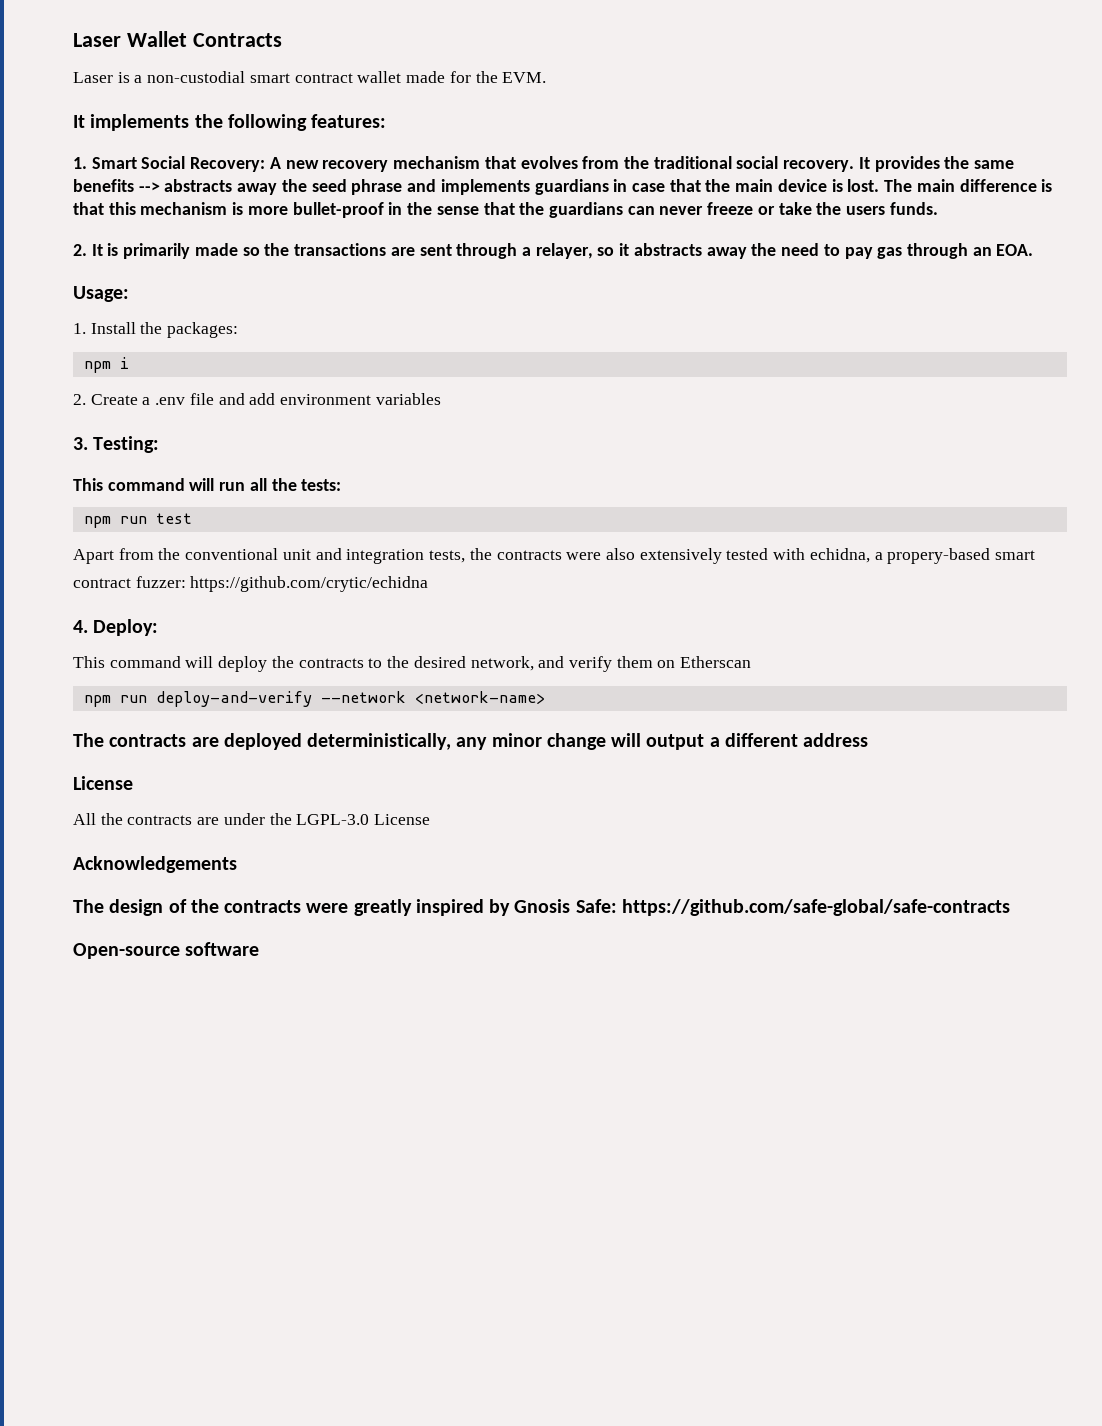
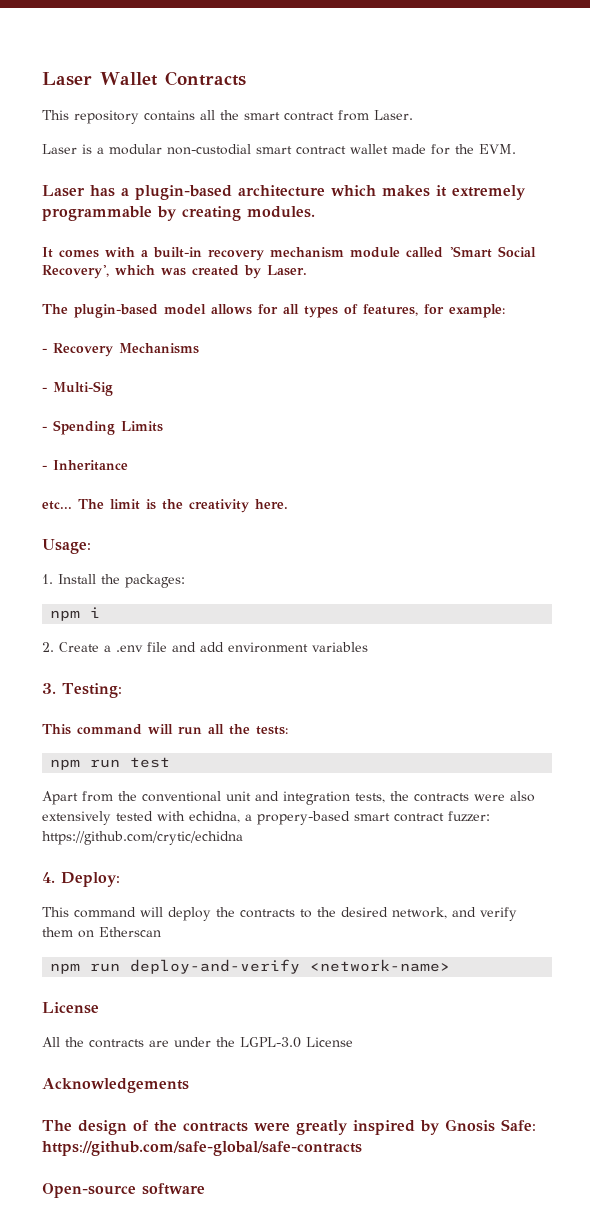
+ This repository contains all the smart contract from Laser.
- Laser is a non-custodial smart contract wallet made for the EVM.
+ Laser is a modular non-custodial smart contract wallet made for the EVM.
- It implements the following features:
- 1. Smart Social Recovery: A new recovery mechanism that evolves from the traditional social recovery. It provides the same benefits --> abstracts away the seed phrase and implements guardians in case that the main device is lost. The main difference is that this mechanism is more bullet-proof in the sense that the guardians can never freeze or take the users funds.
- 2. It is primarily made so the transactions are sent through a relayer, so it abstracts away the need to pay gas through an EOA.
+ Laser has a plugin-based architecture which makes it extremely programmable by creating modules.
+ It comes with a built-in recovery mechanism module called 'Smart Social Recovery', which was created by Laser.
+ The plugin-based model allows for all types of features, for example:
+ - Recovery Mechanisms
+ - Multi-Sig
+ - Spending Limits
+ - Inheritance
+ etc... The limit is the creativity here.
- npm run deploy-and-verify --network <network-name>
+ npm run deploy-and-verify <network-name>
- The contracts are deployed deterministically, any minor change will output a different address

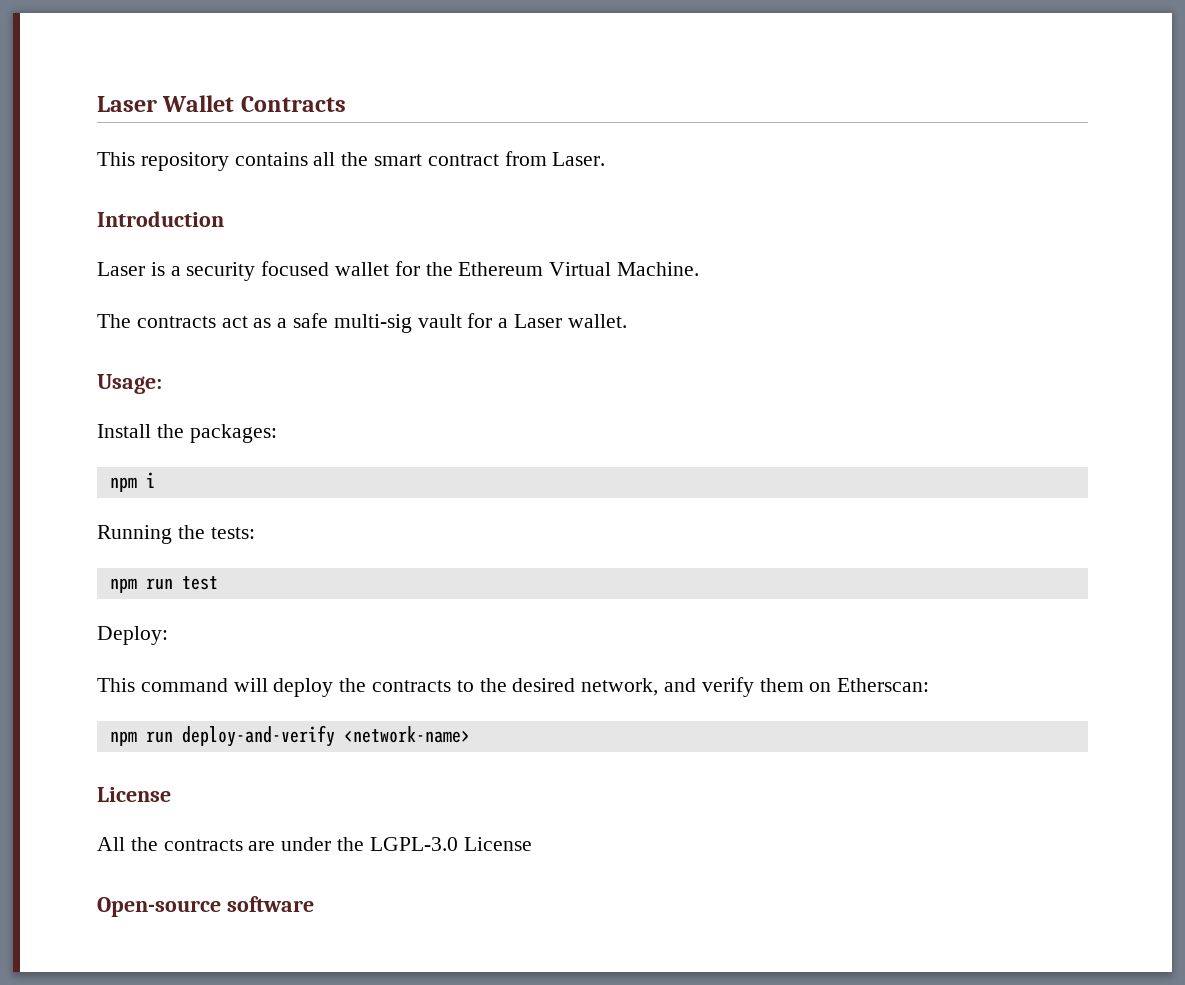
+ Introduction
- Laser is a modular non-custodial smart contract wallet made for the EVM.
- Laser has a plugin-based architecture which makes it extremely programmable by creating modules.
- It comes with a built-in recovery mechanism module called 'Smart Social Recovery', which was created by Laser.
- The plugin-based model allows for all types of features, for example:
- - Recovery Mechanisms
- - Multi-Sig
- - Spending Limits
- - Inheritance
- etc... The limit is the creativity here.
+ Laser is a security focused wallet for the Ethereum Virtual Machine.
+ The contracts act as a safe multi-sig vault for a Laser wallet.
- 1. Install the packages:
+ Install the packages:
- 2. Create a .env file and add environment variables
- 3. Testing:
- This command will run all the tests:
+ Running the tests:
- Apart from the conventional unit and integration tests, the contracts were also extensively tested with echidna, a propery-based smart contract fuzzer: https://github.com/crytic/echidna
- 4. Deploy:
+ Deploy:
- This command will deploy the contracts to the desired network, and verify them on Etherscan
+ This command will deploy the contracts to the desired network, and verify them on Etherscan:
- Acknowledgements
- The design of the contracts were greatly inspired by Gnosis Safe: https://github.com/safe-global/safe-contracts

